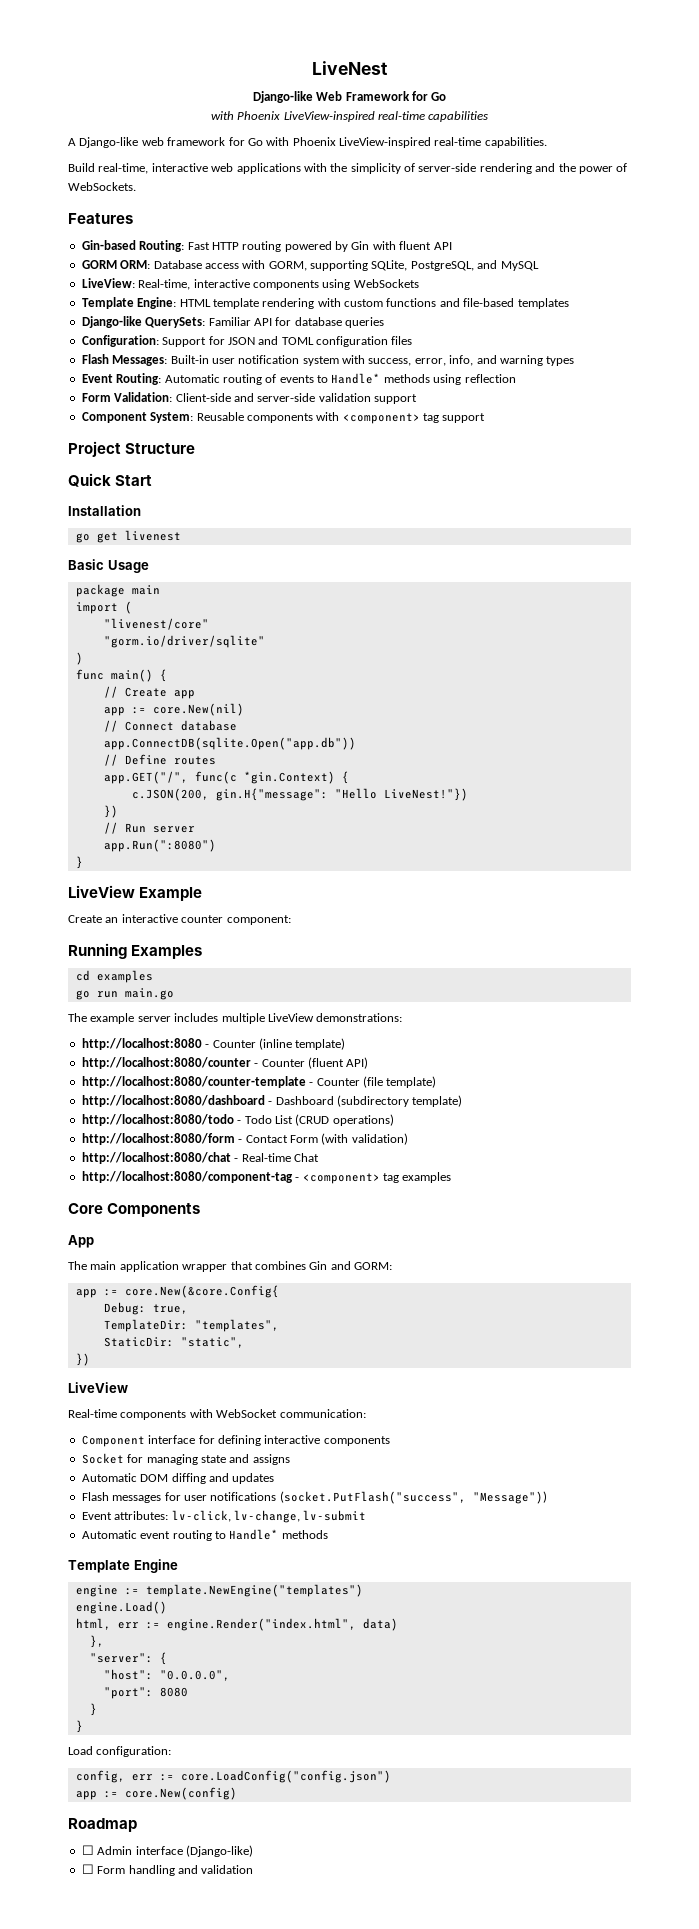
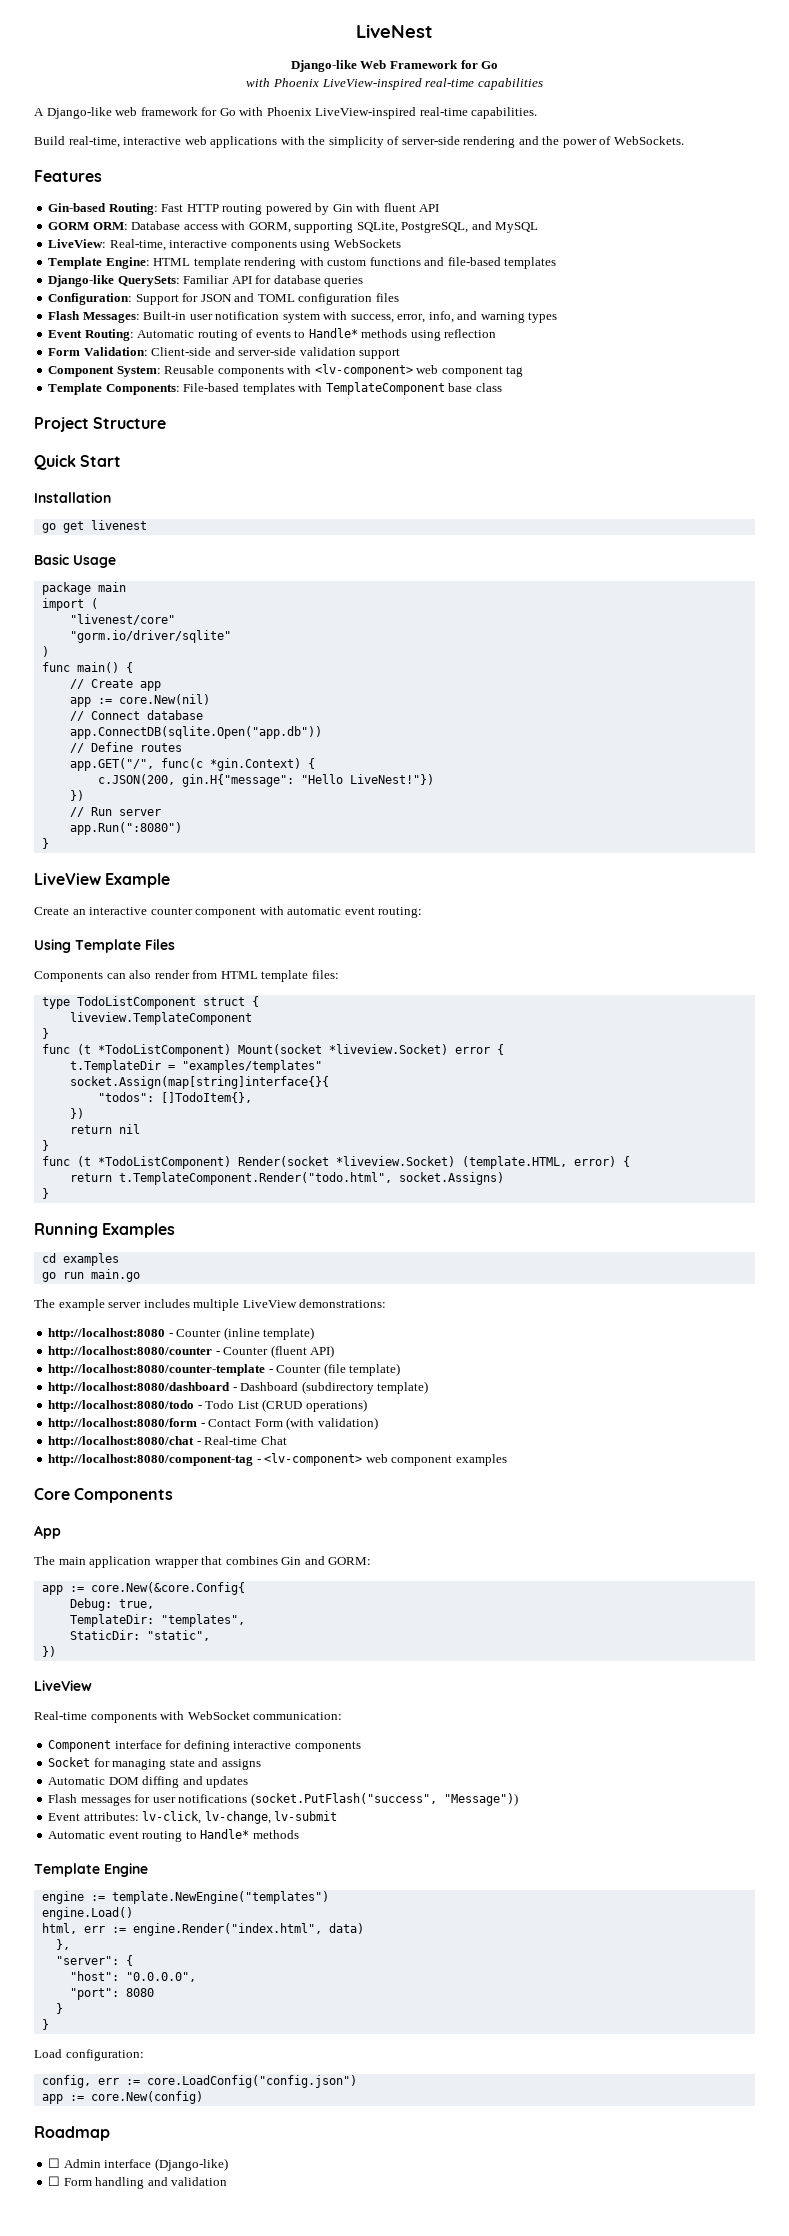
- Component System: Reusable components with <component> tag support
+ Component System: Reusable components with <lv-component> web component tag
+ Template Components: File-based templates with TemplateComponent base class
- Create an interactive counter component:
+ Create an interactive counter component with automatic event routing:
+ Using Template Files
+ Components can also render from HTML template files:
+ type TodoListComponent struct {
+ liveview.TemplateComponent
+ }
+ func (t *TodoListComponent) Mount(socket *liveview.Socket) error {
+ t.TemplateDir = "examples/templates"
+ socket.Assign(map[string]interface{}{
+ "todos": []TodoItem{},
+ })
+ return nil
+ }
+ func (t *TodoListComponent) Render(socket *liveview.Socket) (template.HTML, error) {
+ return t.TemplateComponent.Render("todo.html", socket.Assigns)
+ }
- http://localhost:8080/component-tag - <component> tag examples
+ http://localhost:8080/component-tag - <lv-component> web component examples

